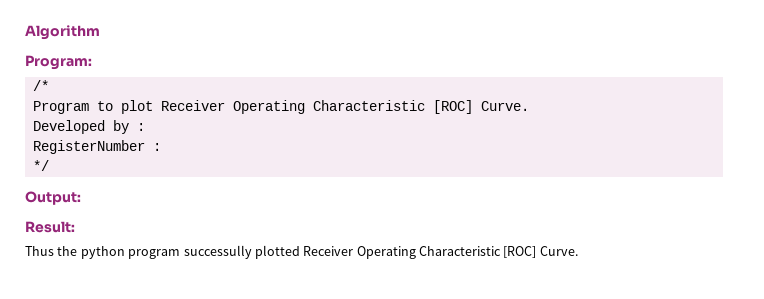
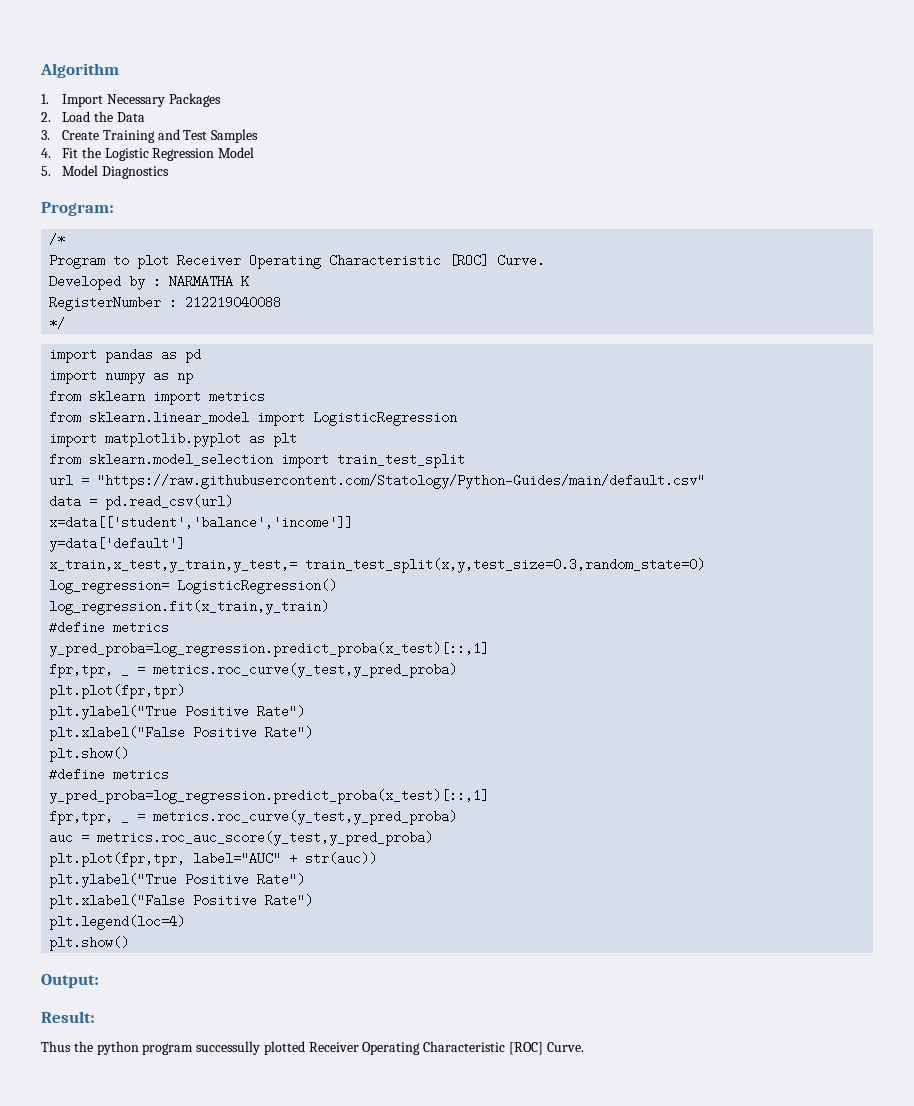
+ 1. Import Necessary Packages
+ 2. Load the Data
+ 3. Create Training and Test Samples
+ 4. Fit the Logistic Regression Model
+ 5. Model Diagnostics
- Developed by :
+ Developed by : NARMATHA K
- RegisterNumber :
+ RegisterNumber : 212219040088
+ import pandas as pd
+ import numpy as np
+ from sklearn import metrics
+ from sklearn.linear_model import LogisticRegression
+ import matplotlib.pyplot as plt
+ from sklearn.model_selection import train_test_split
+ url = "https://raw.githubusercontent.com/Statology/Python-Guides/main/default.csv"
+ data = pd.read_csv(url)
+ x=data[['student','balance','income']]
+ y=data['default']
+ x_train,x_test,y_train,y_test,= train_test_split(x,y,test_size=0.3,random_state=0)
+ log_regression= LogisticRegression()
+ log_regression.fit(x_train,y_train)
+ #define metrics
+ y_pred_proba=log_regression.predict_proba(x_test)[::,1]
+ fpr,tpr, _ = metrics.roc_curve(y_test,y_pred_proba)
+ plt.plot(fpr,tpr)
+ plt.ylabel("True Positive Rate")
+ plt.xlabel("False Positive Rate")
+ plt.show()
+ #define metrics
+ y_pred_proba=log_regression.predict_proba(x_test)[::,1]
+ fpr,tpr, _ = metrics.roc_curve(y_test,y_pred_proba)
+ auc = metrics.roc_auc_score(y_test,y_pred_proba)
+ plt.plot(fpr,tpr, label="AUC" + str(auc))
+ plt.ylabel("True Positive Rate")
+ plt.xlabel("False Positive Rate")
+ plt.legend(loc=4)
+ plt.show()

